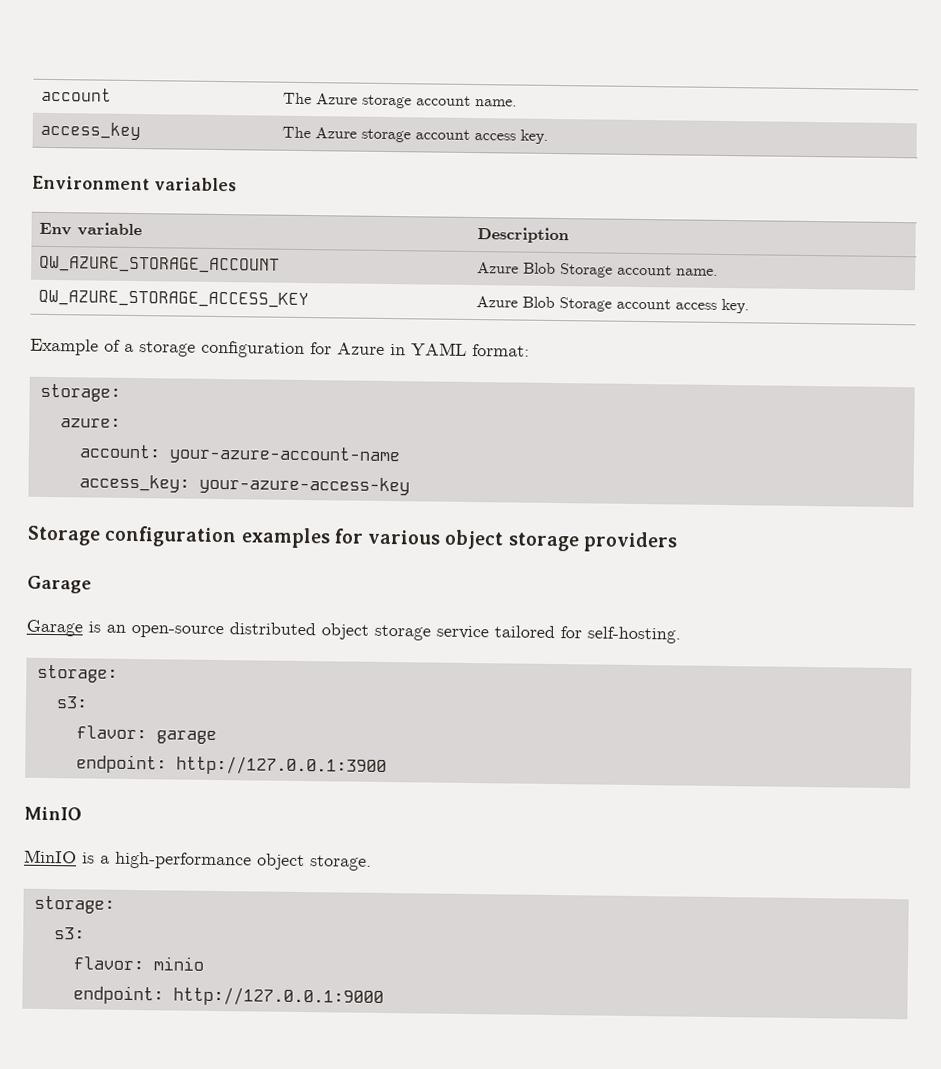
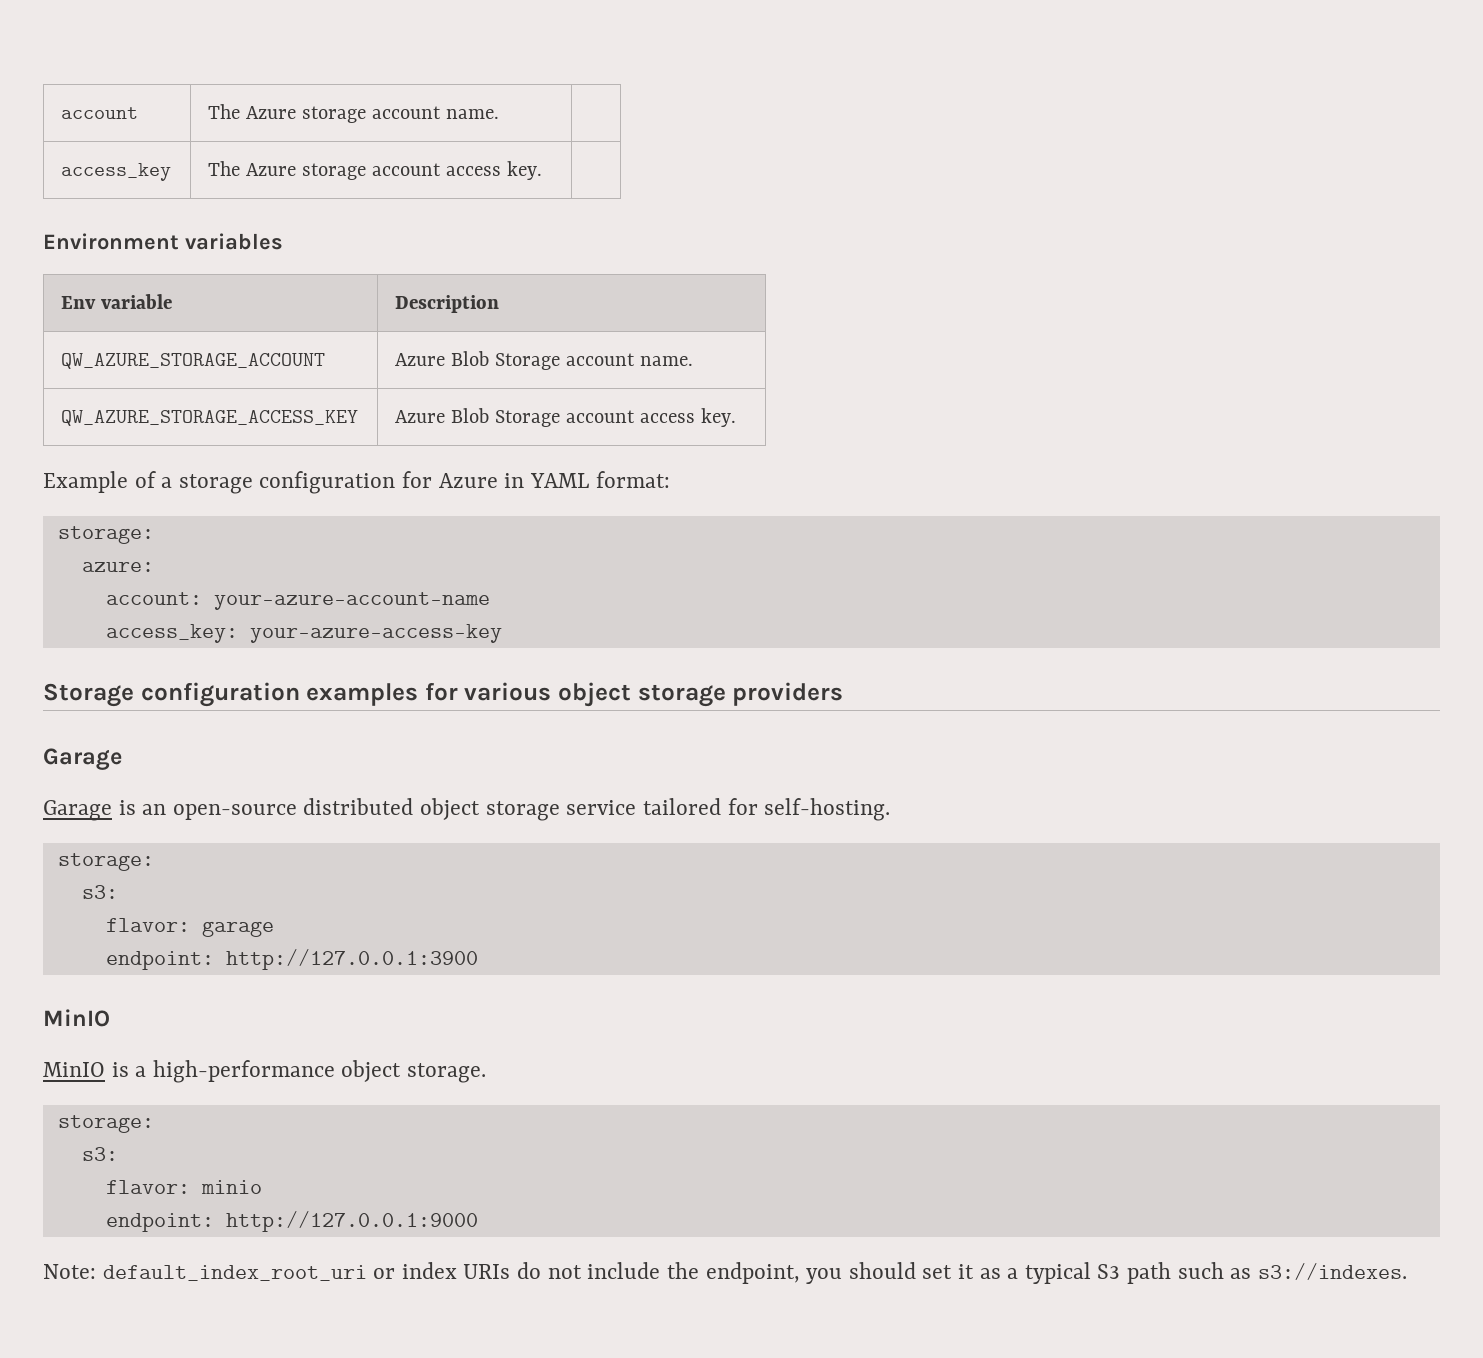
+ Note: default_index_root_uri or index URIs do not include the endpoint, you should set it as a typical S3 path such as s3://indexes.

